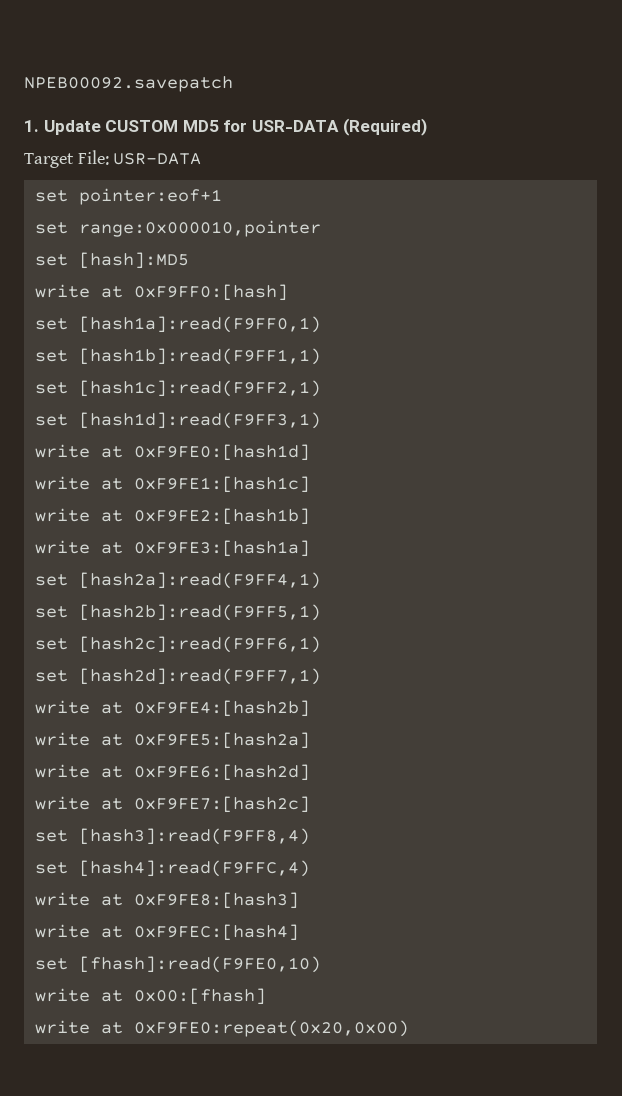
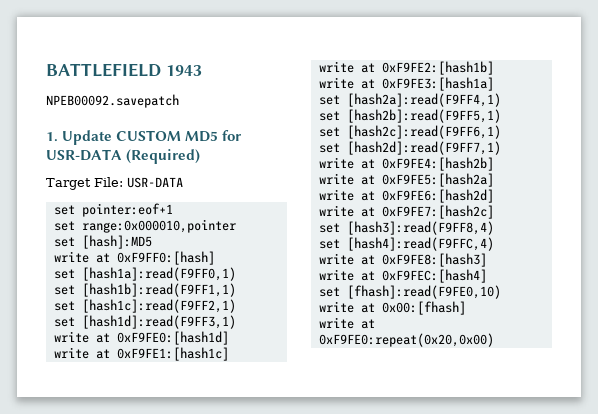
+ BATTLEFIELD 1943

